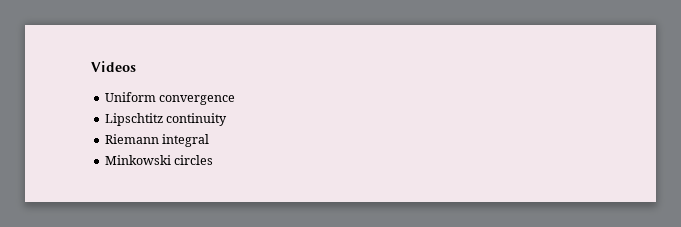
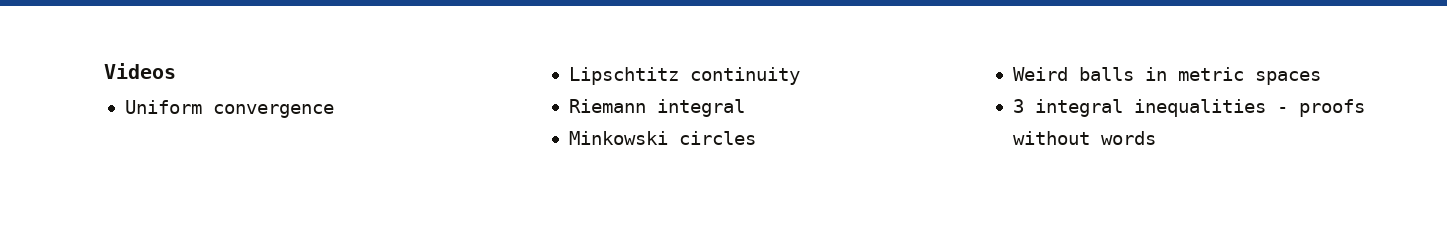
+ Weird balls in metric spaces
+ 3 integral inequalities - proofs without words

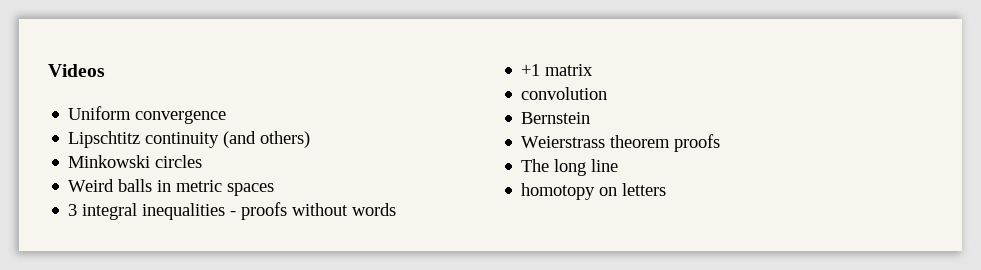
- Lipschtitz continuity
- Riemann integral
+ Lipschtitz continuity (and others)
+ +1 matrix
+ convolution
+ Bernstein
+ Weierstrass theorem proofs
+ The long line
+ homotopy on letters

